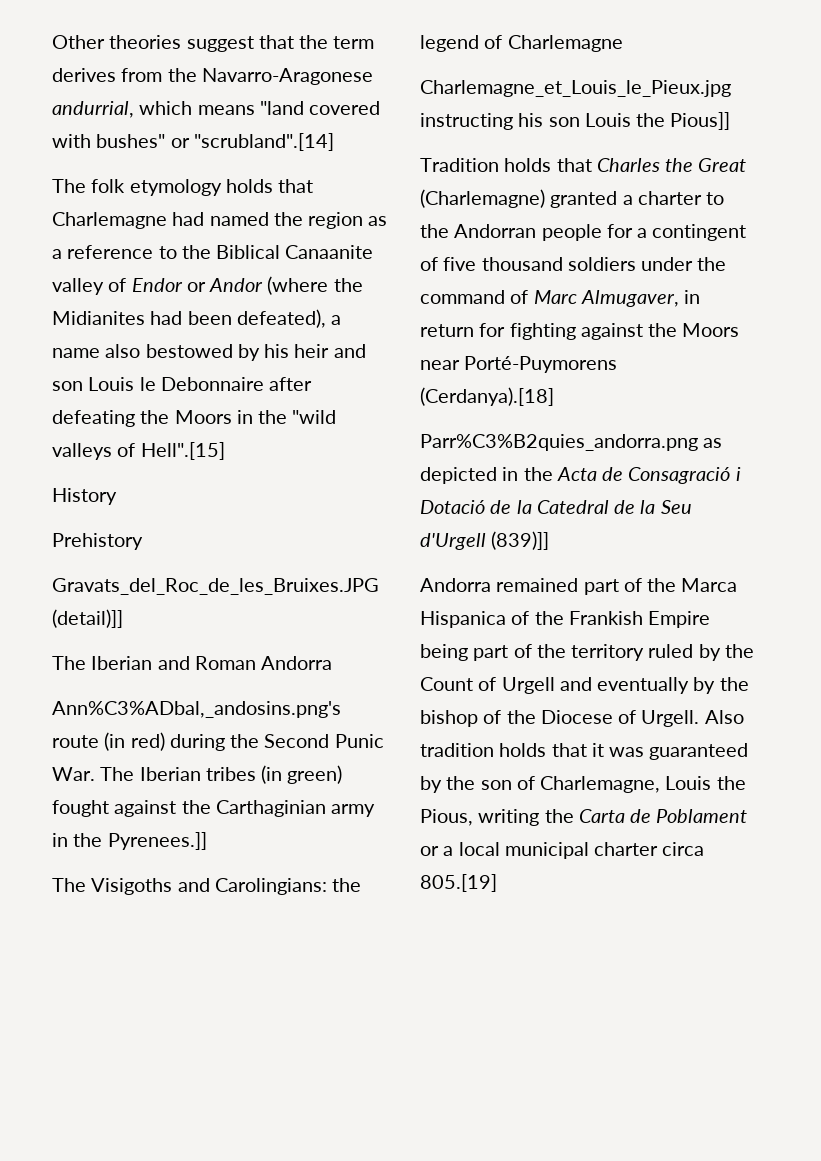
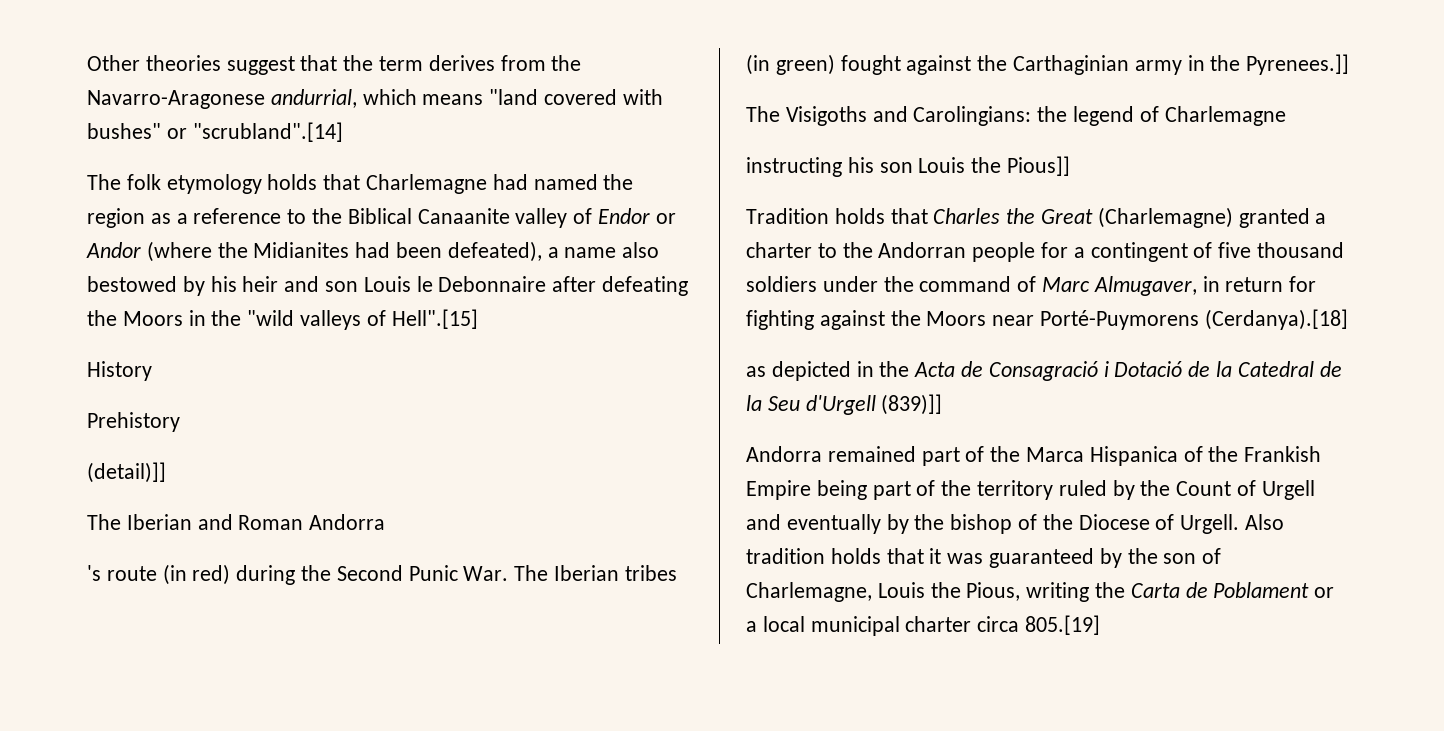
- Gravats_del_Roc_de_les_Bruixes.JPG (detail)]]
+ (detail)]]
- Ann%C3%ADbal,_andosins.png's route (in red) during the Second Punic War. The Iberian tribes (in green) fought against the Carthaginian army in the Pyrenees.]]
+ 's route (in red) during the Second Punic War. The Iberian tribes (in green) fought against the Carthaginian army in the Pyrenees.]]
- Charlemagne_et_Louis_le_Pieux.jpg instructing his son Louis the Pious]]
+ instructing his son Louis the Pious]]
- Parr%C3%B2quies_andorra.png as depicted in the Acta de Consagració i Dotació de la Catedral de la Seu d'Urgell (839)]]
+ as depicted in the Acta de Consagració i Dotació de la Catedral de la Seu d'Urgell (839)]]

